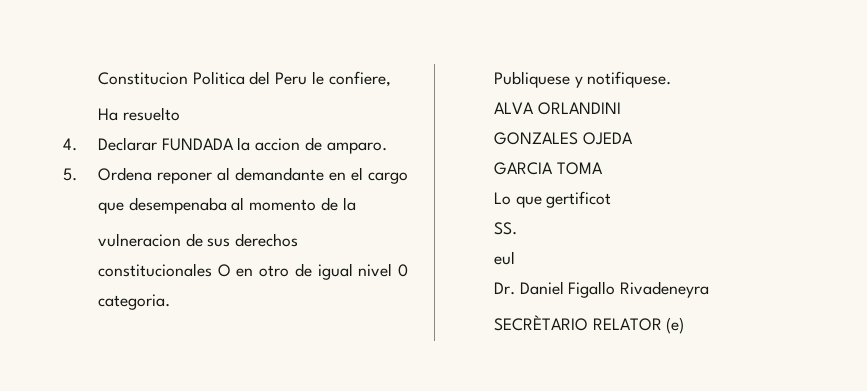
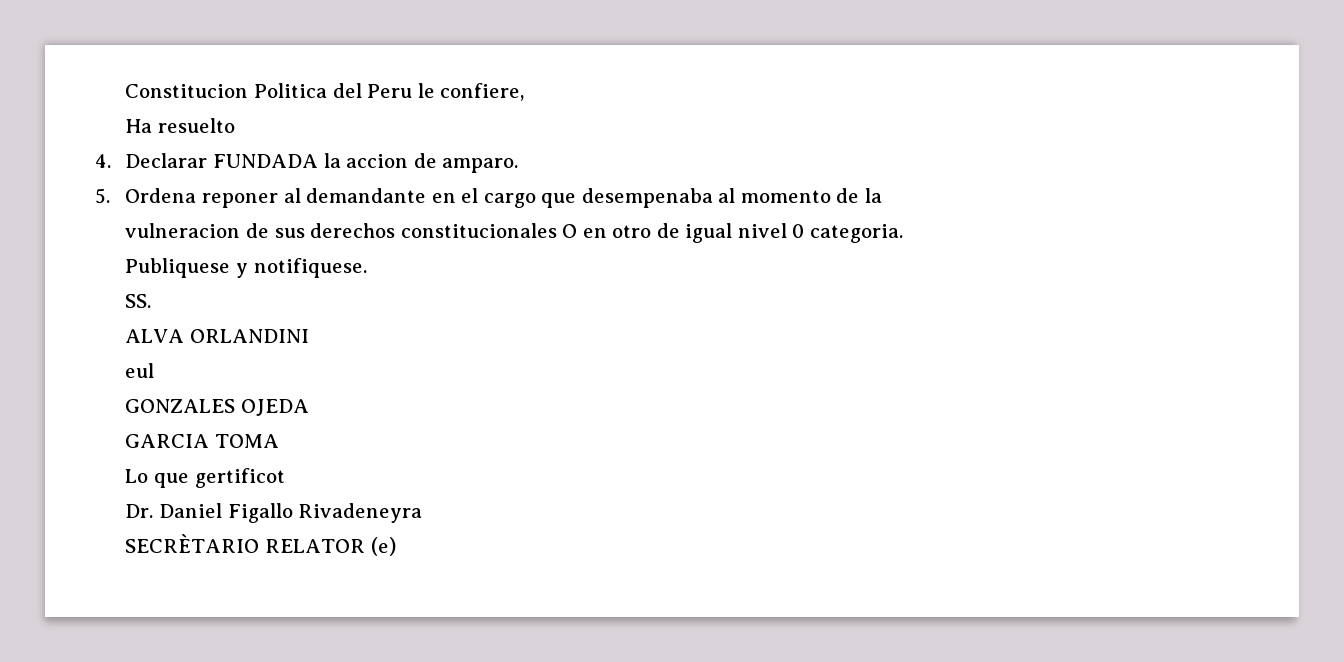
+ SS.
+ eul
- SS.
- eul

